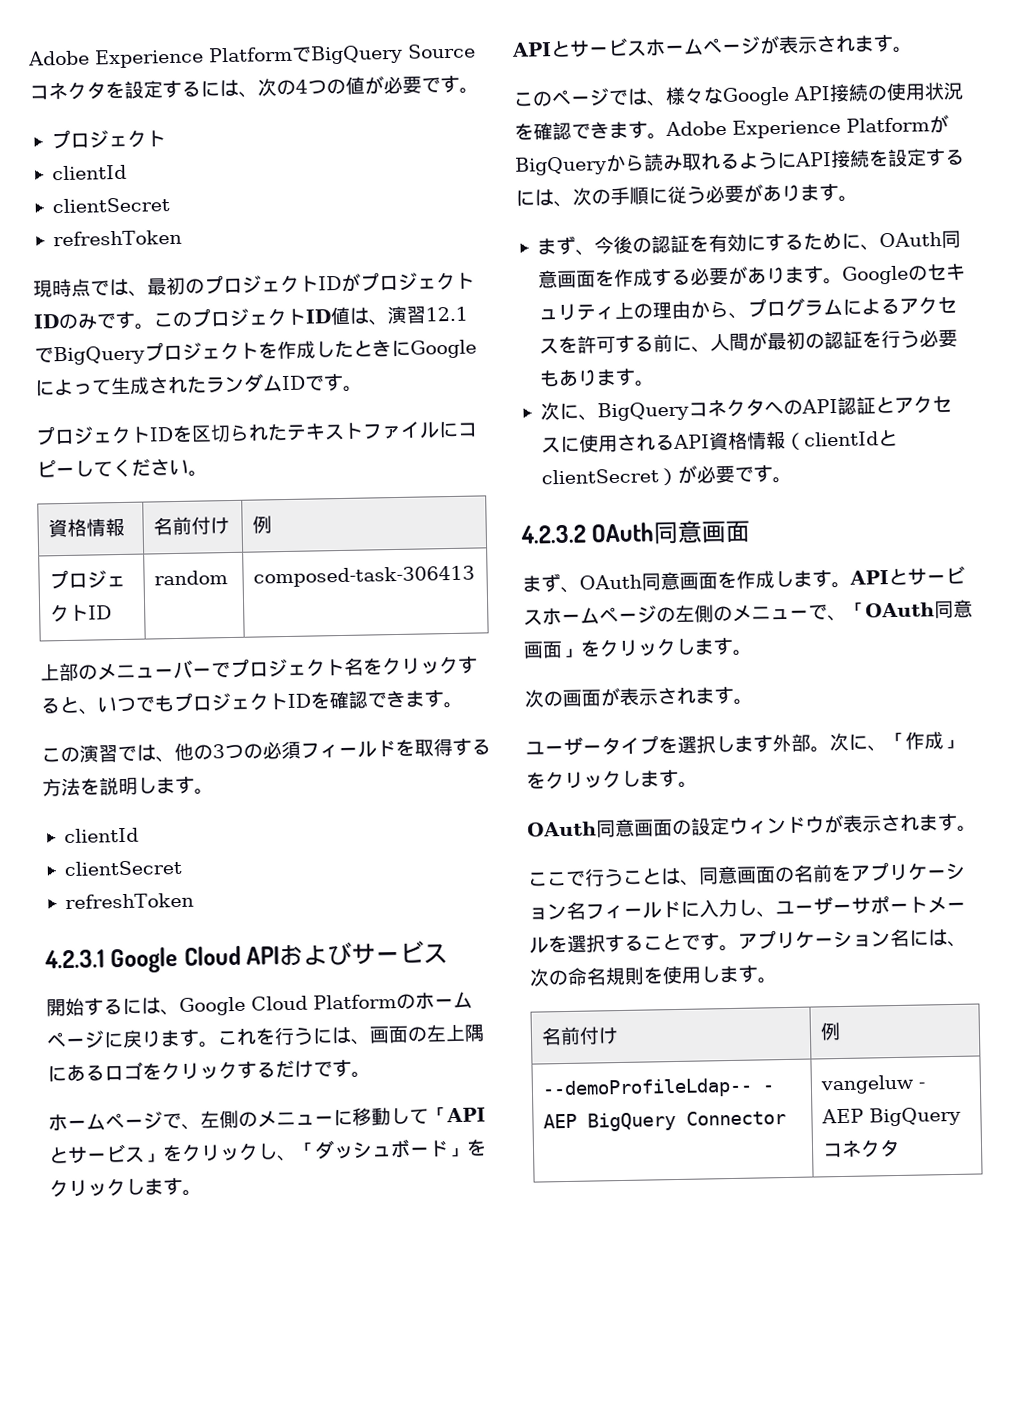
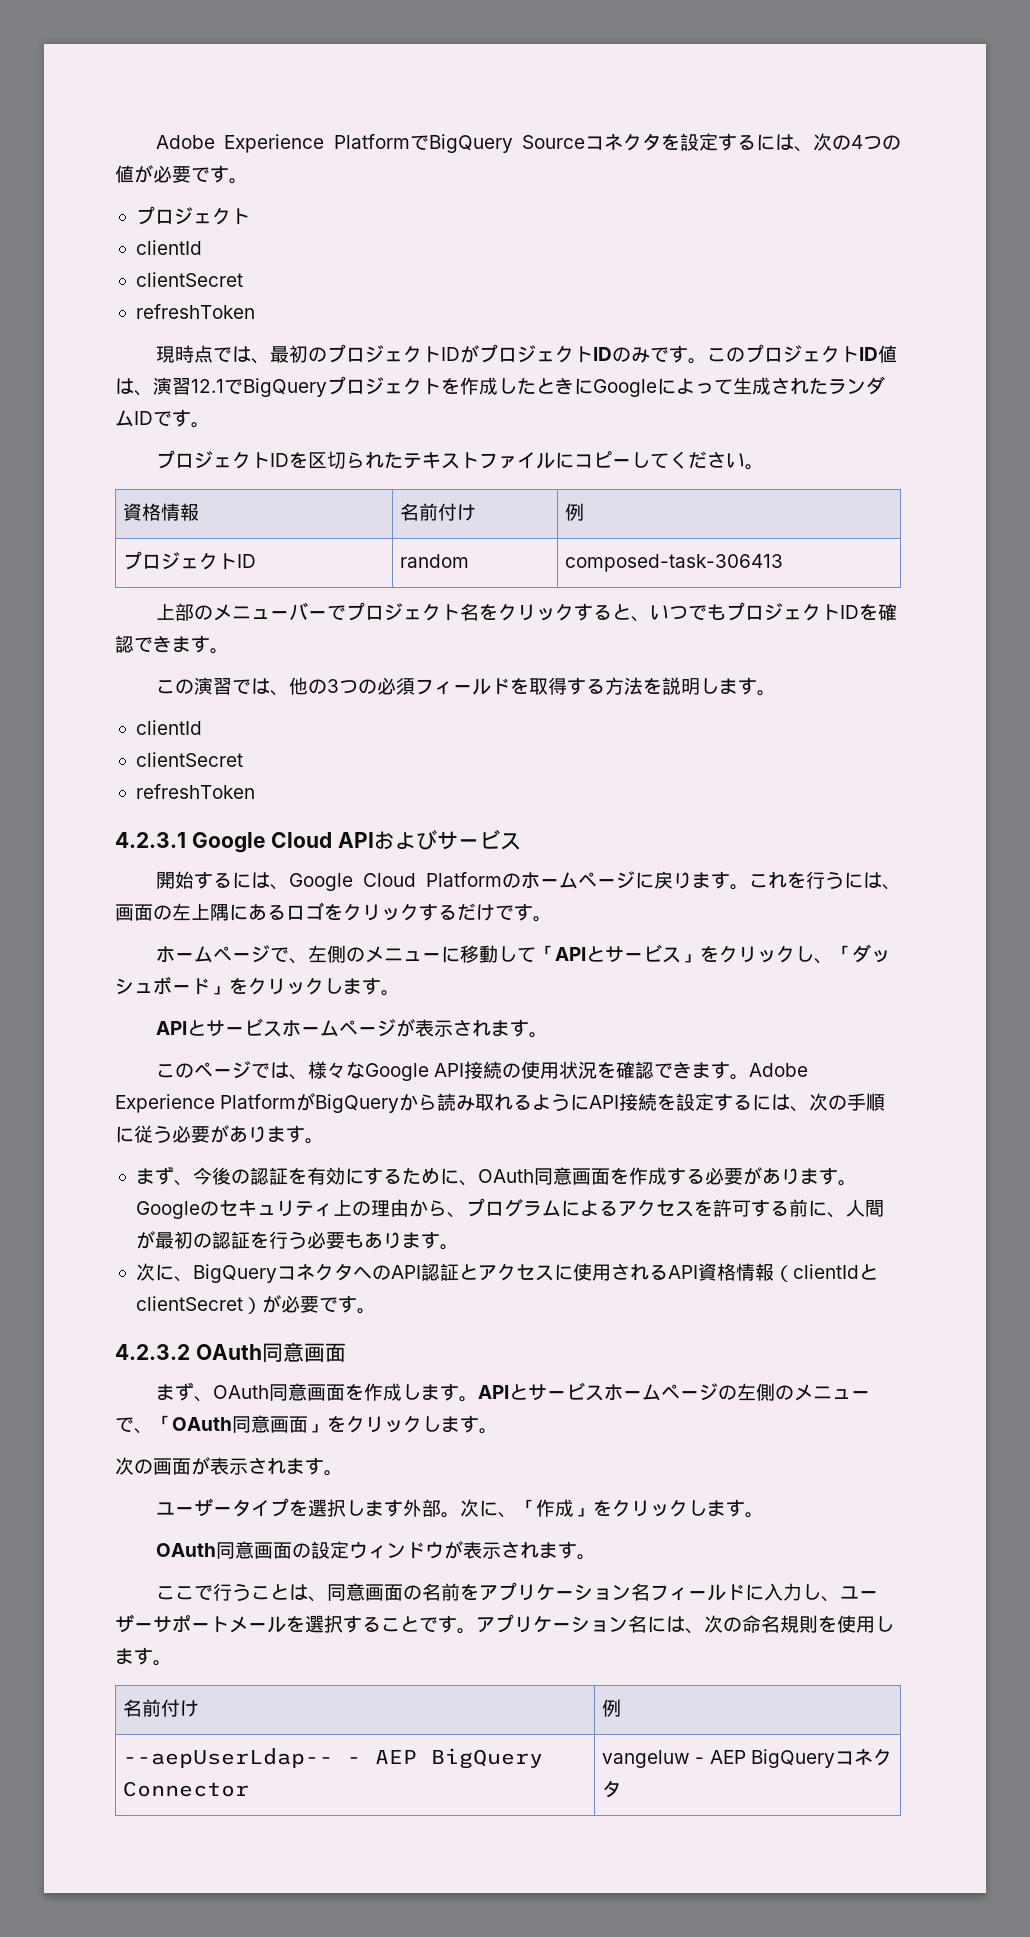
- --demoProfileLdap-- - AEP BigQuery Connector | vangeluw - AEP BigQueryコネクタ
+ --aepUserLdap-- - AEP BigQuery Connector | vangeluw - AEP BigQueryコネクタ

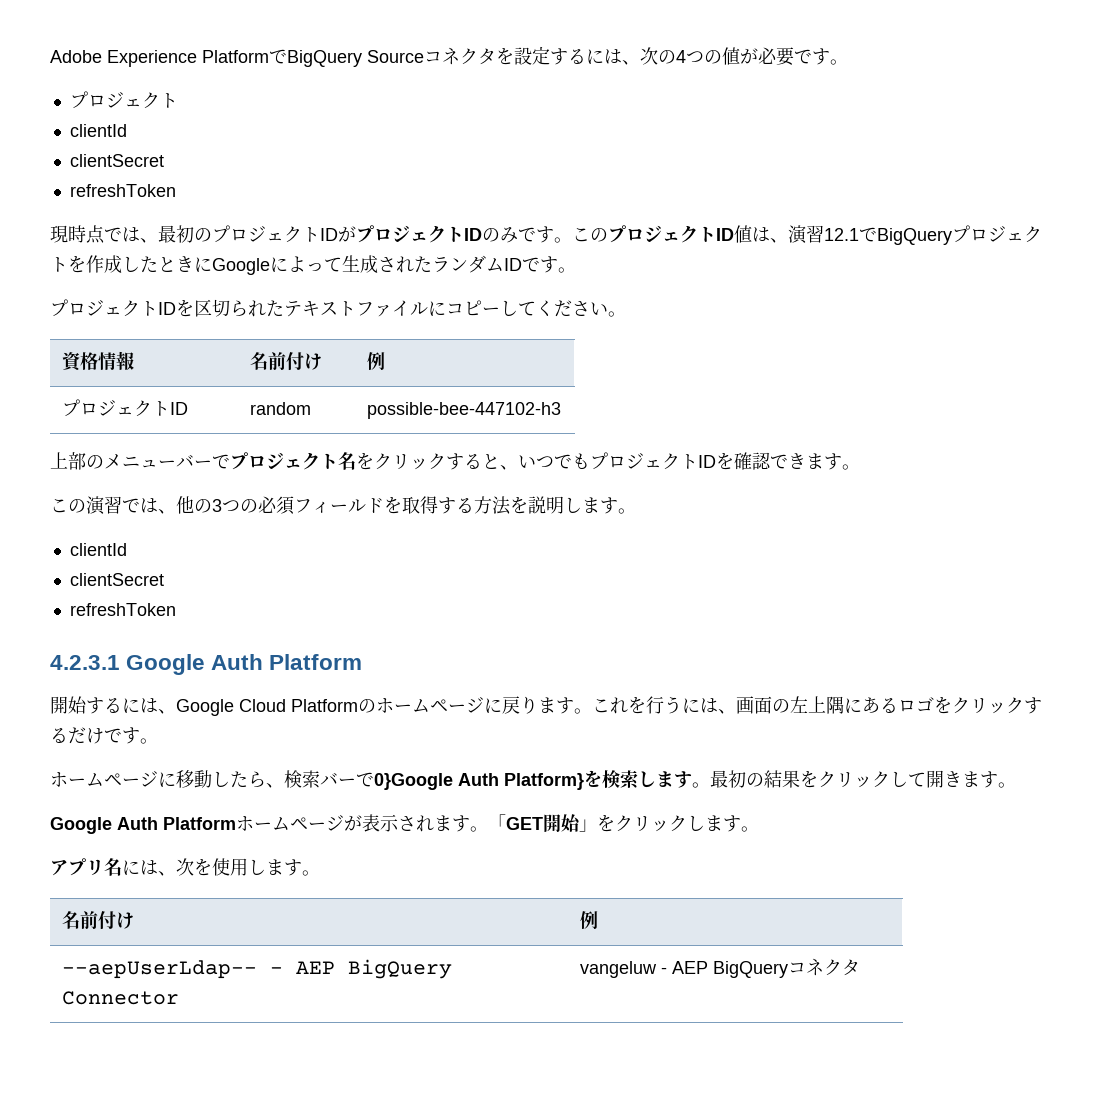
- プロジェクトID | random | composed-task-306413
+ プロジェクトID | random | possible-bee-447102-h3
- 4.2.3.1 Google Cloud APIおよびサービス
+ 4.2.3.1 Google Auth Platform
- ホームページで、左側のメニューに移動して「APIとサービス」をクリックし、「ダッシュボード」をクリックします。
- APIとサービスホームページが表示されます。
- このページでは、様々なGoogle API接続の使用状況を確認できます。Adobe Experience PlatformがBigQueryから読み取れるようにAPI接続を設定するには、次の手順に従う必要があります。
- まず、今後の認証を有効にするために、OAuth同意画面を作成する必要があります。Googleのセキュリティ上の理由から、プログラムによるアクセスを許可する前に、人間が最初の認証を行う必要もあります。
- 次に、BigQueryコネクタへのAPI認証とアクセスに使用されるAPI資格情報（clientIdとclientSecret）が必要です。
- 4.2.3.2 OAuth同意画面
- まず、OAuth同意画面を作成します。APIとサービスホームページの左側のメニューで、「OAuth同意画面」をクリックします。
- 次の画面が表示されます。
- ユーザータイプを選択します外部。次に、「作成」をクリックします。
- OAuth同意画面の設定ウィンドウが表示されます。
- ここで行うことは、同意画面の名前をアプリケーション名フィールドに入力し、ユーザーサポートメールを選択することです。アプリケーション名には、次の命名規則を使用します。
+ ホームページに移動したら、検索バーで0}Google Auth Platform}を検索します。最初の結果をクリックして開きます。
+ Google Auth Platformホームページが表示されます。「GET開始」をクリックします。
+ アプリ名には、次を使用します。

